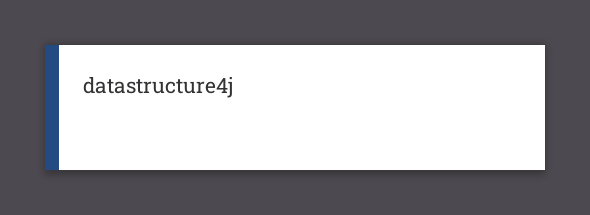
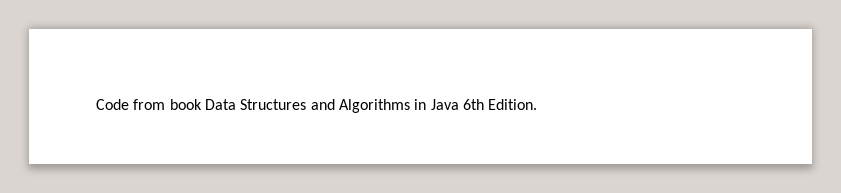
- datastructure4j
+ Code from book Data Structures and Algorithms in Java 6th Edition.

